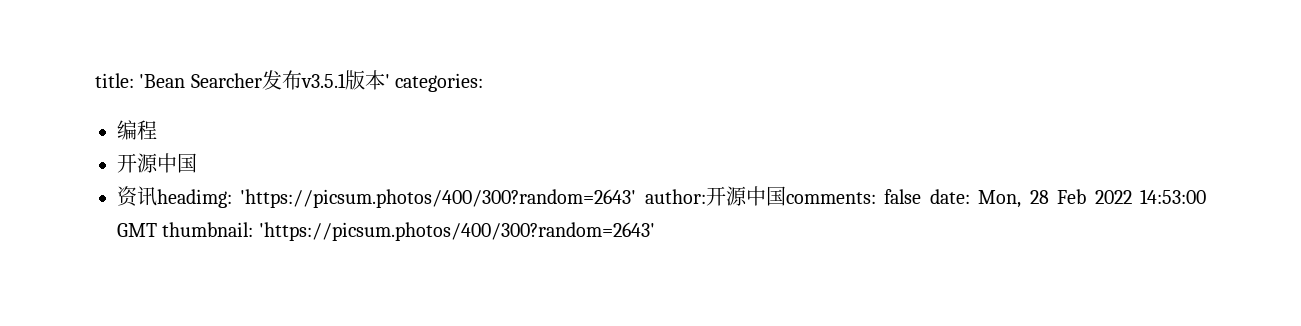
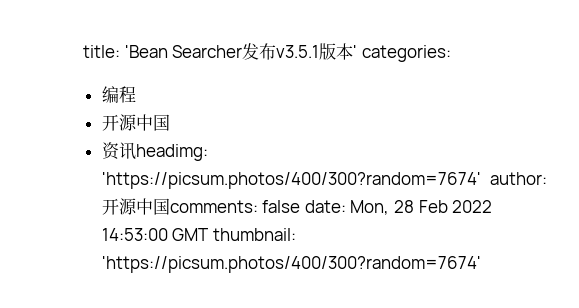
- 资讯headimg: 'https://picsum.photos/400/300?random=2643' author:开源中国comments: false date: Mon, 28 Feb 2022 14:53:00 GMT thumbnail: 'https://picsum.photos/400/300?random=2643'
+ 资讯headimg: 'https://picsum.photos/400/300?random=7674' author:开源中国comments: false date: Mon, 28 Feb 2022 14:53:00 GMT thumbnail: 'https://picsum.photos/400/300?random=7674'

